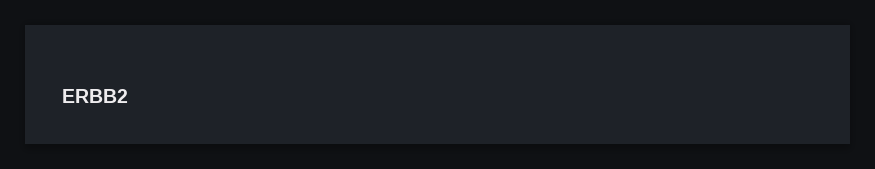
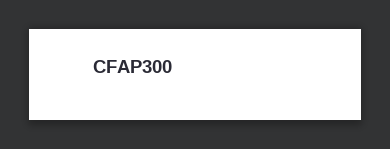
- ERBB2
+ CFAP300

